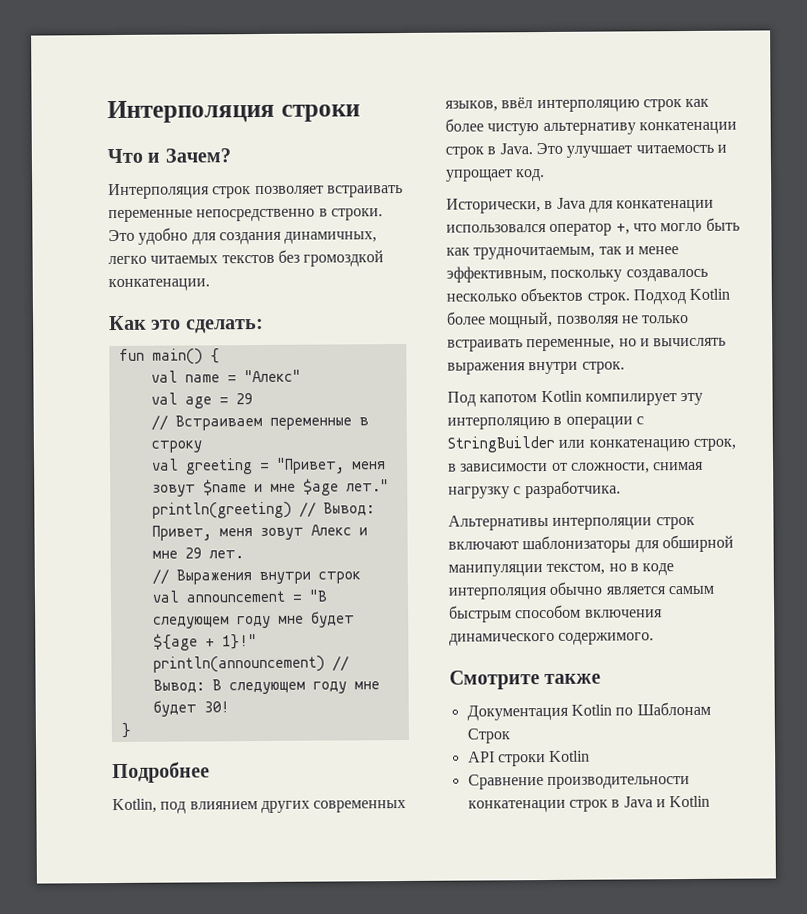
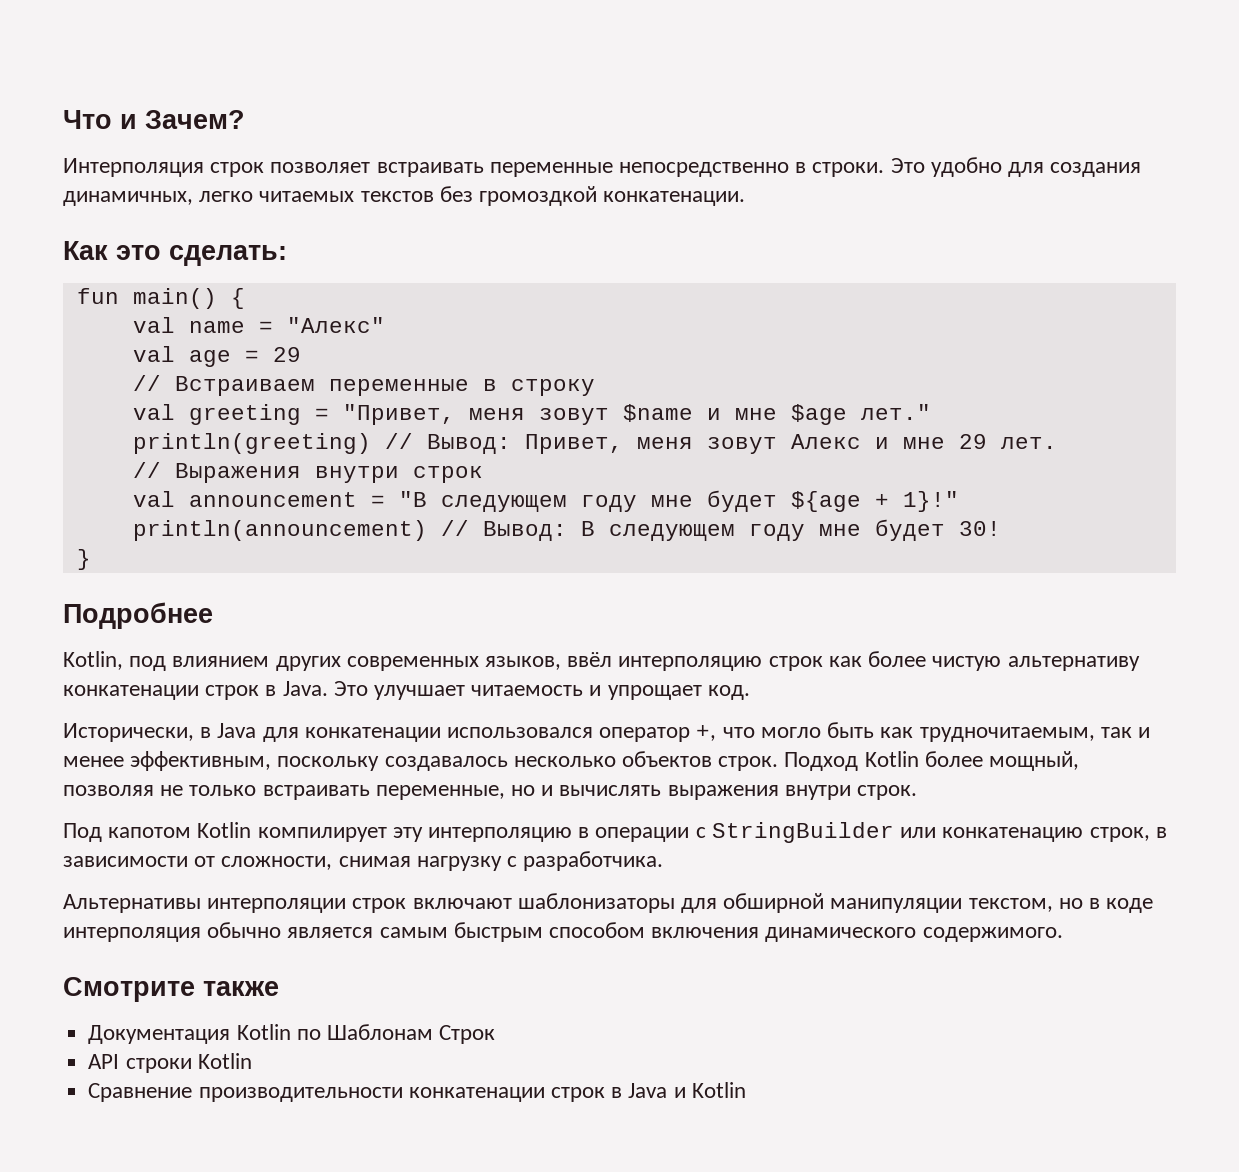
- Интерполяция строки

